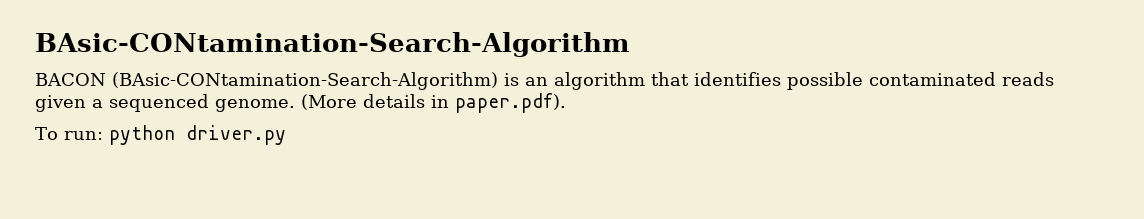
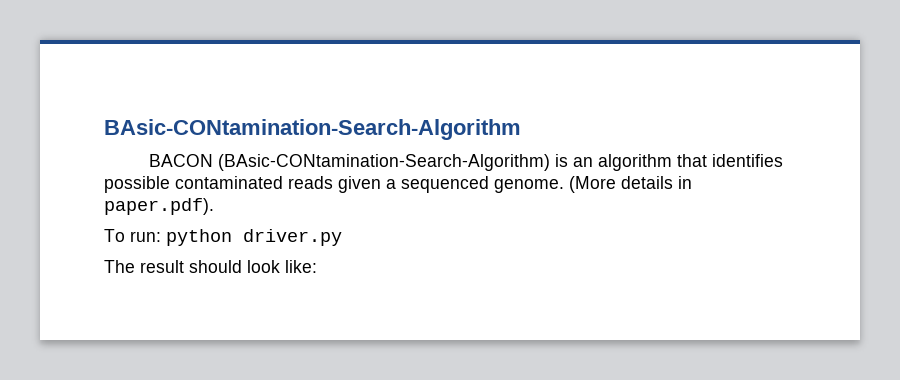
+ The result should look like:

